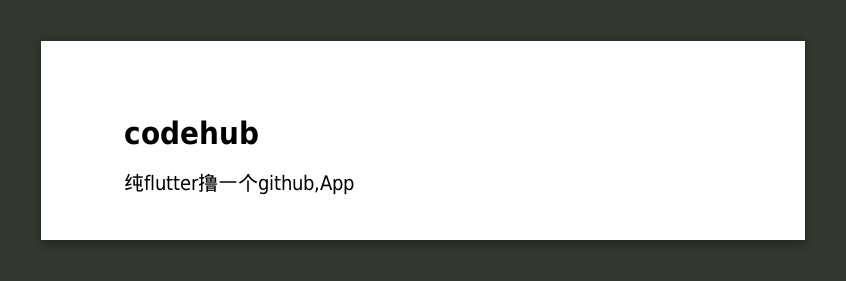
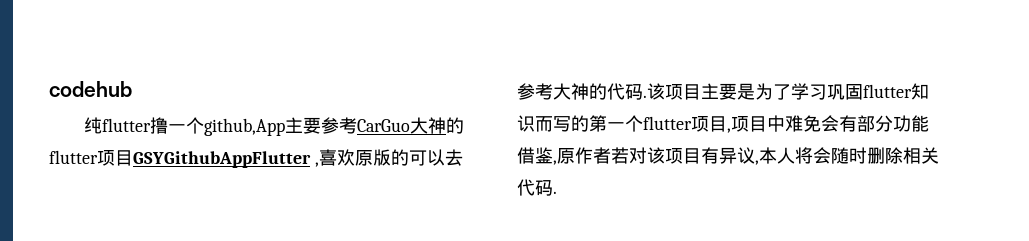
- 纯flutter撸一个github,App
+ 纯flutter撸一个github,App主要参考CarGuo大神的flutter项目GSYGithubAppFlutter ,喜欢原版的可以去参考大神的代码.该项目主要是为了学习巩固flutter知识而写的第一个flutter项目,项目中难免会有部分功能借鉴,原作者若对该项目有异议,本人将会随时删除相关代码.

